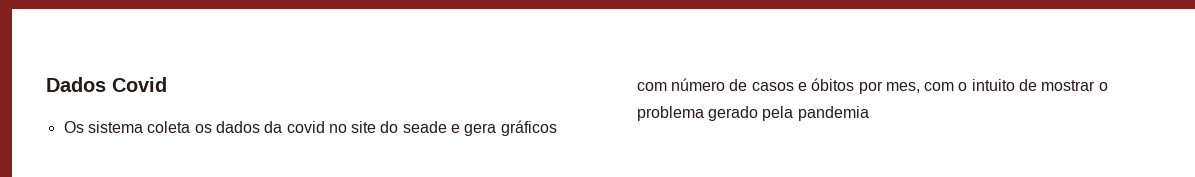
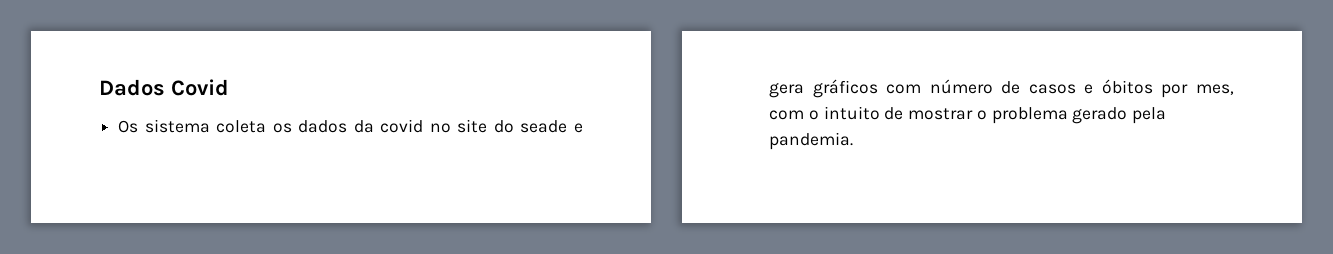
- Os sistema coleta os dados da covid no site do seade e gera gráficos com número de casos e óbitos por mes, com o intuito de mostrar o problema gerado pela pandemia
+ Os sistema coleta os dados da covid no site do seade e gera gráficos com número de casos e óbitos por mes, com o intuito de mostrar o problema gerado pela pandemia.

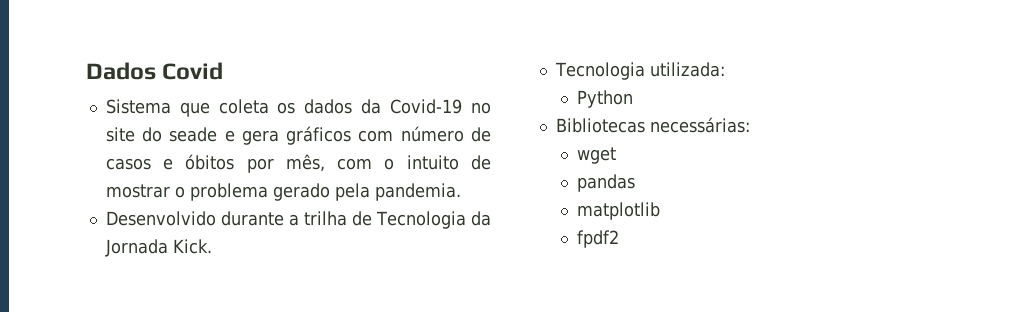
- Os sistema coleta os dados da covid no site do seade e gera gráficos com número de casos e óbitos por mes, com o intuito de mostrar o problema gerado pela pandemia.
+ Sistema que coleta os dados da Covid-19 no site do seade e gera gráficos com número de casos e óbitos por mês, com o intuito de mostrar o problema gerado pela pandemia.
+ Desenvolvido durante a trilha de Tecnologia da Jornada Kick.
+ Tecnologia utilizada:
+ Python
+ Bibliotecas necessárias:
+ wget
+ pandas
+ matplotlib
+ fpdf2

